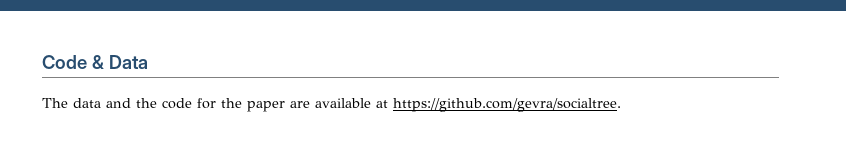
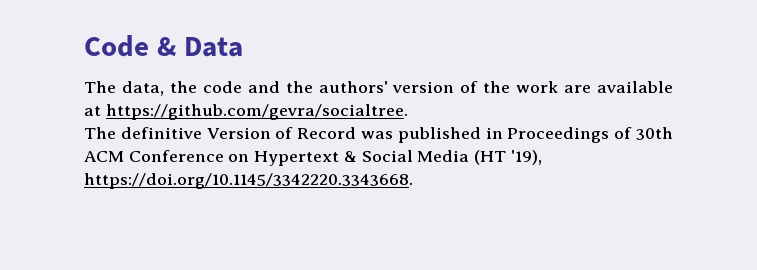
- The data and the code for the paper are available at https://github.com/gevra/socialtree.
+ The data, the code and the authors' version of the work are available at https://github.com/gevra/socialtree.
+ The definitive Version of Record was published in Proceedings of 30th ACM Conference on Hypertext & Social Media (HT '19), https://doi.org/10.1145/3342220.3343668.

